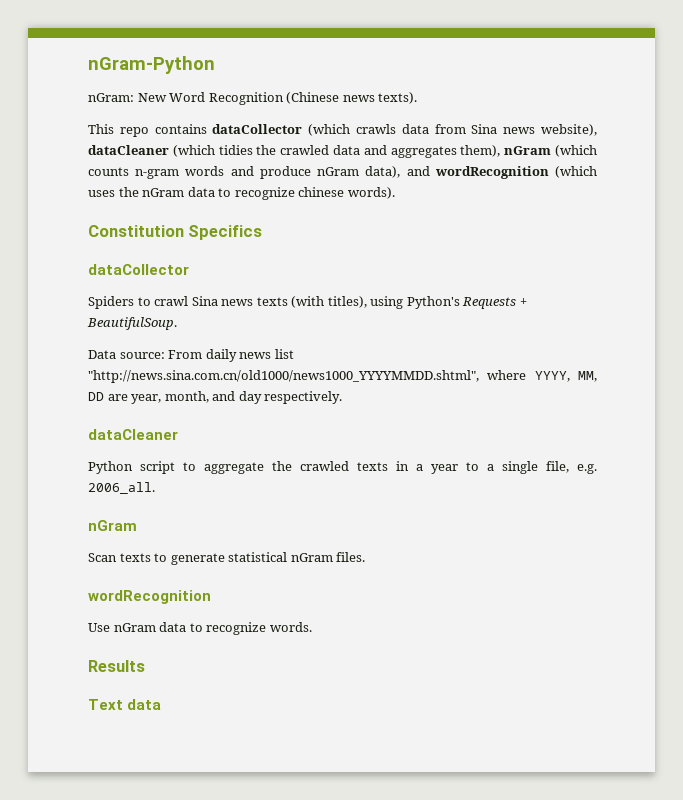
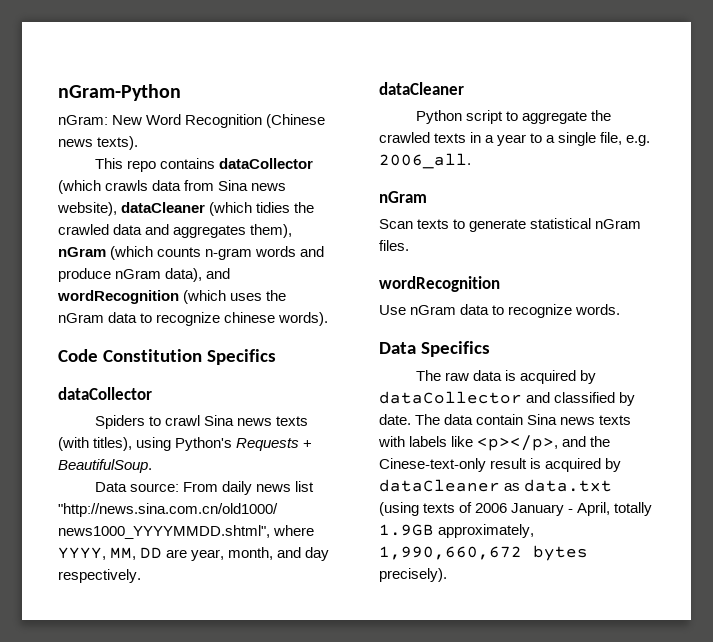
- Constitution Specifics
+ Code Constitution Specifics
- Results
- Text data
+ Data Specifics
+ The raw data is acquired by dataCollector and classified by date. The data contain Sina news texts with labels like <p></p>, and the Cinese-text-only result is acquired by dataCleaner as data.txt (using texts of 2006 January - April, totally 1.9GB approximately, 1,990,660,672 bytes precisely).

